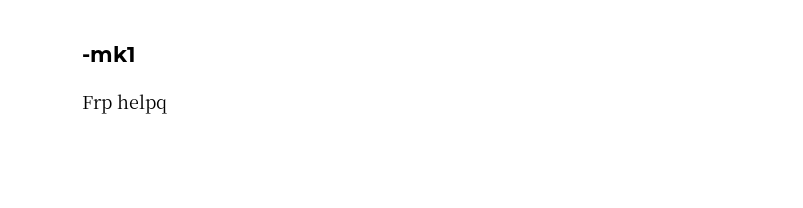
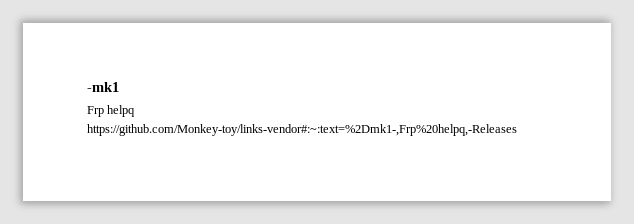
- Frp helpq
+ Frp helpq https://github.com/Monkey-toy/links-vendor#:~:text=%2Dmk1-,Frp%20helpq,-Releases

